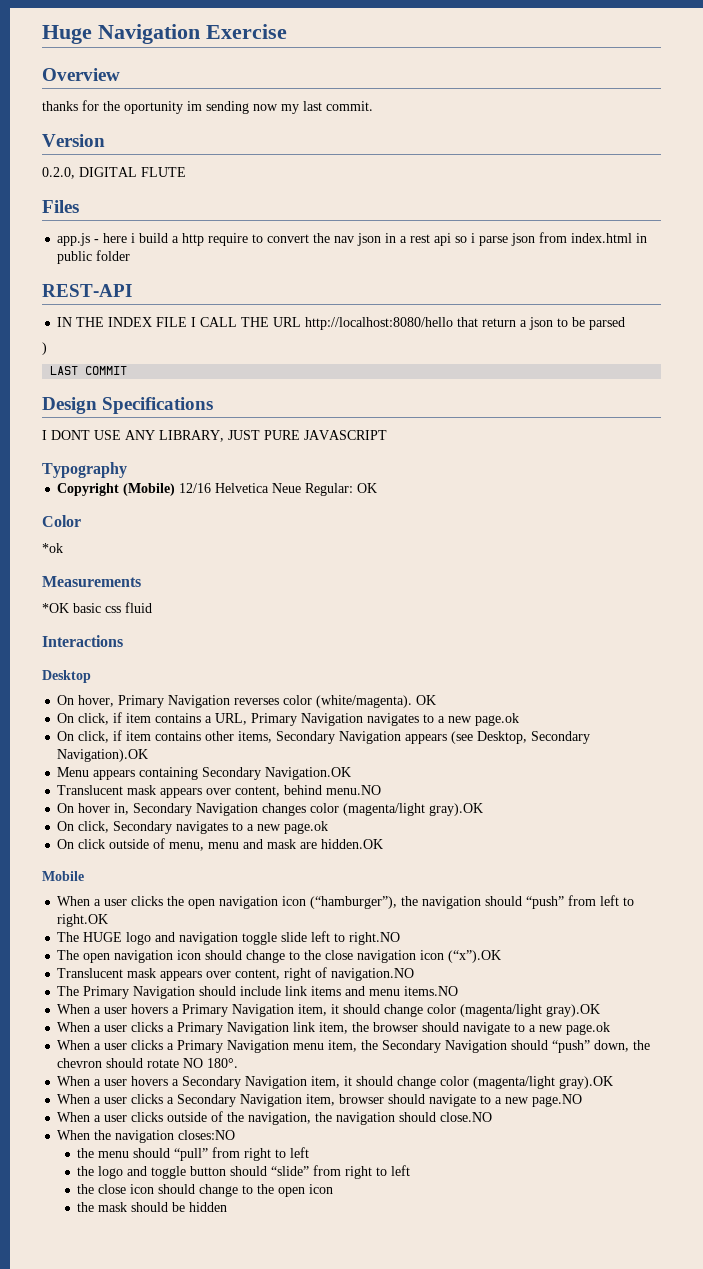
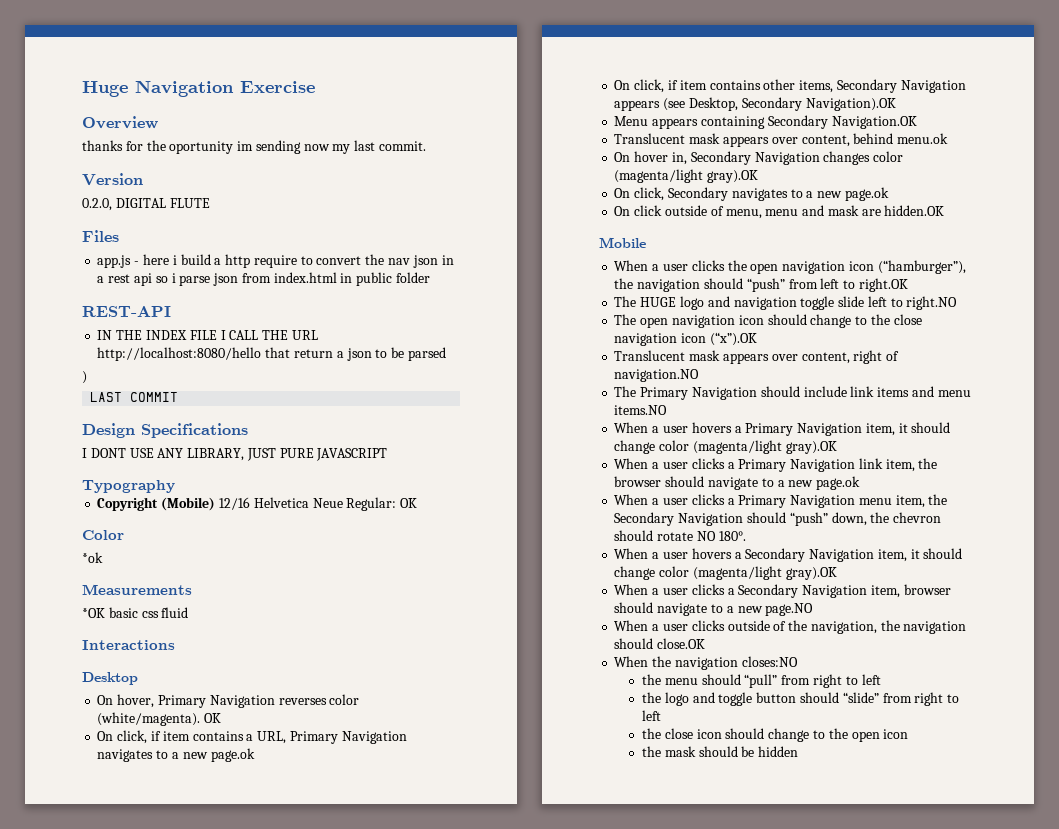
- Translucent mask appears over content, behind menu.NO
+ Translucent mask appears over content, behind menu.ok
- When a user clicks outside of the navigation, the navigation should close.NO
+ When a user clicks outside of the navigation, the navigation should close.OK

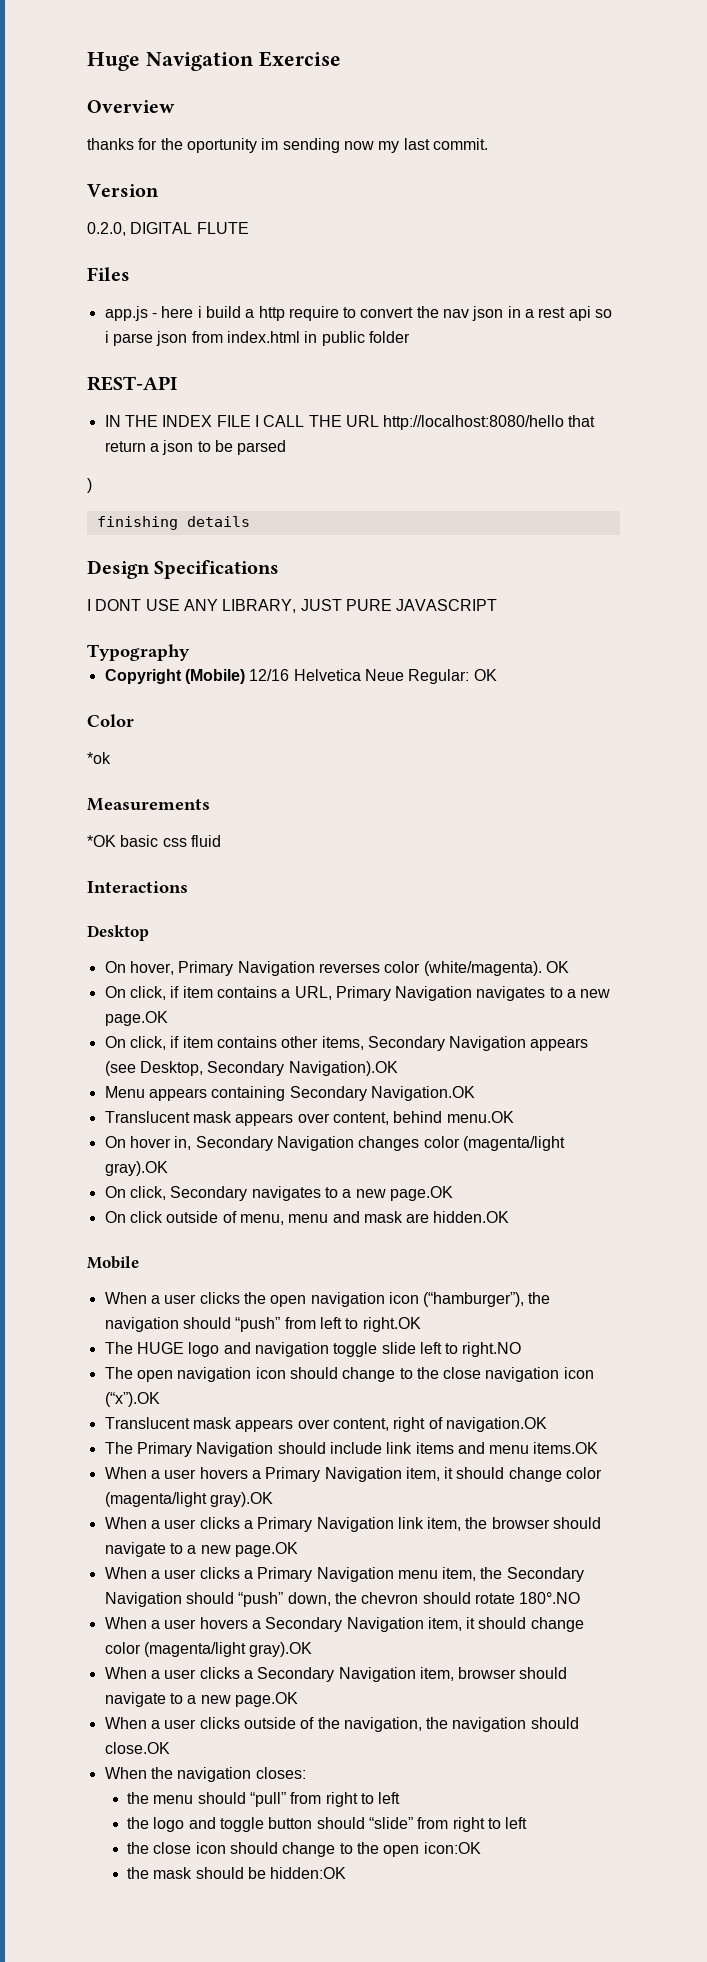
- LAST COMMIT
+ finishing details
- On click, if item contains a URL, Primary Navigation navigates to a new page.ok
+ On click, if item contains a URL, Primary Navigation navigates to a new page.OK
- Translucent mask appears over content, behind menu.ok
+ Translucent mask appears over content, behind menu.OK
- On click, Secondary navigates to a new page.ok
+ On click, Secondary navigates to a new page.OK
- Translucent mask appears over content, right of navigation.NO
+ Translucent mask appears over content, right of navigation.OK
- The Primary Navigation should include link items and menu items.NO
+ The Primary Navigation should include link items and menu items.OK
- When a user clicks a Primary Navigation link item, the browser should navigate to a new page.ok
+ When a user clicks a Primary Navigation link item, the browser should navigate to a new page.OK
- When a user clicks a Primary Navigation menu item, the Secondary Navigation should “push” down, the chevron should rotate NO 180°.
+ When a user clicks a Primary Navigation menu item, the Secondary Navigation should “push” down, the chevron should rotate 180°.NO
- When a user clicks a Secondary Navigation item, browser should navigate to a new page.NO
+ When a user clicks a Secondary Navigation item, browser should navigate to a new page.OK
- When the navigation closes:NO
+ When the navigation closes:
- the close icon should change to the open icon
+ the close icon should change to the open icon:OK
- the mask should be hidden
+ the mask should be hidden:OK

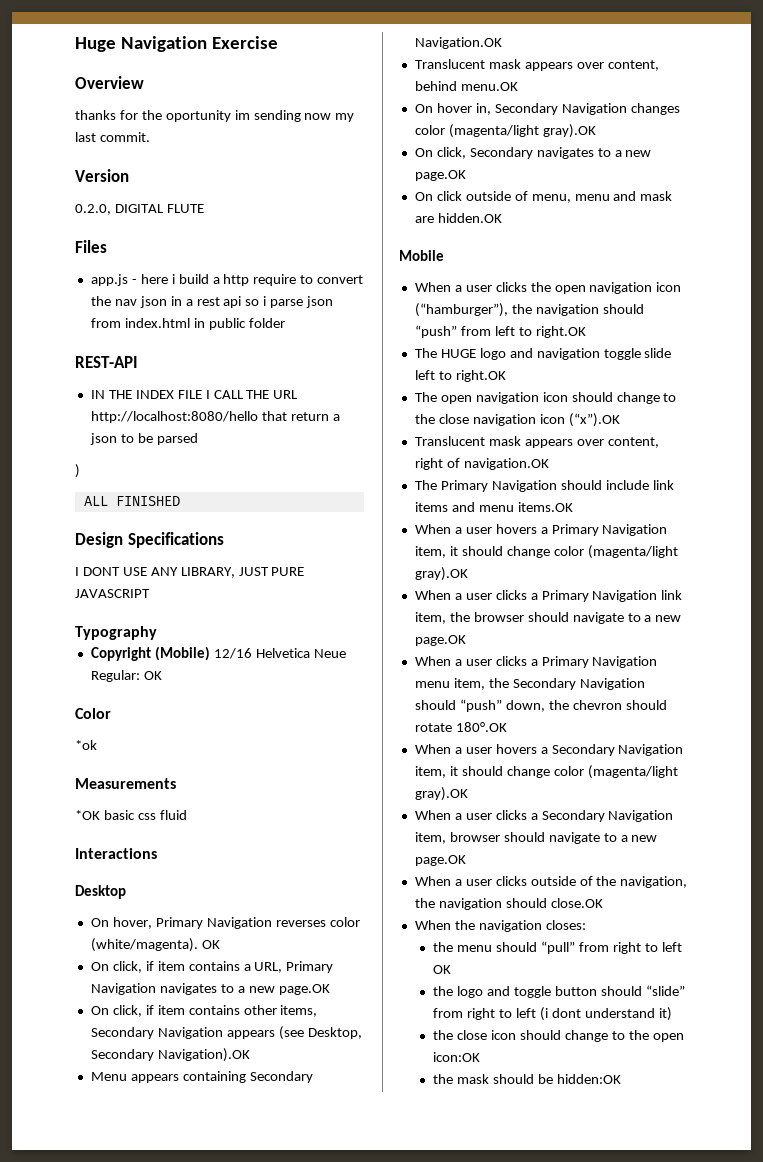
- finishing details
+ ALL FINISHED
- The HUGE logo and navigation toggle slide left to right.NO
+ The HUGE logo and navigation toggle slide left to right.OK
- When a user clicks a Primary Navigation menu item, the Secondary Navigation should “push” down, the chevron should rotate 180°.NO
+ When a user clicks a Primary Navigation menu item, the Secondary Navigation should “push” down, the chevron should rotate 180°.OK
- the menu should “pull” from right to left
+ the menu should “pull” from right to left OK
- the logo and toggle button should “slide” from right to left
+ the logo and toggle button should “slide” from right to left (i dont understand it)

